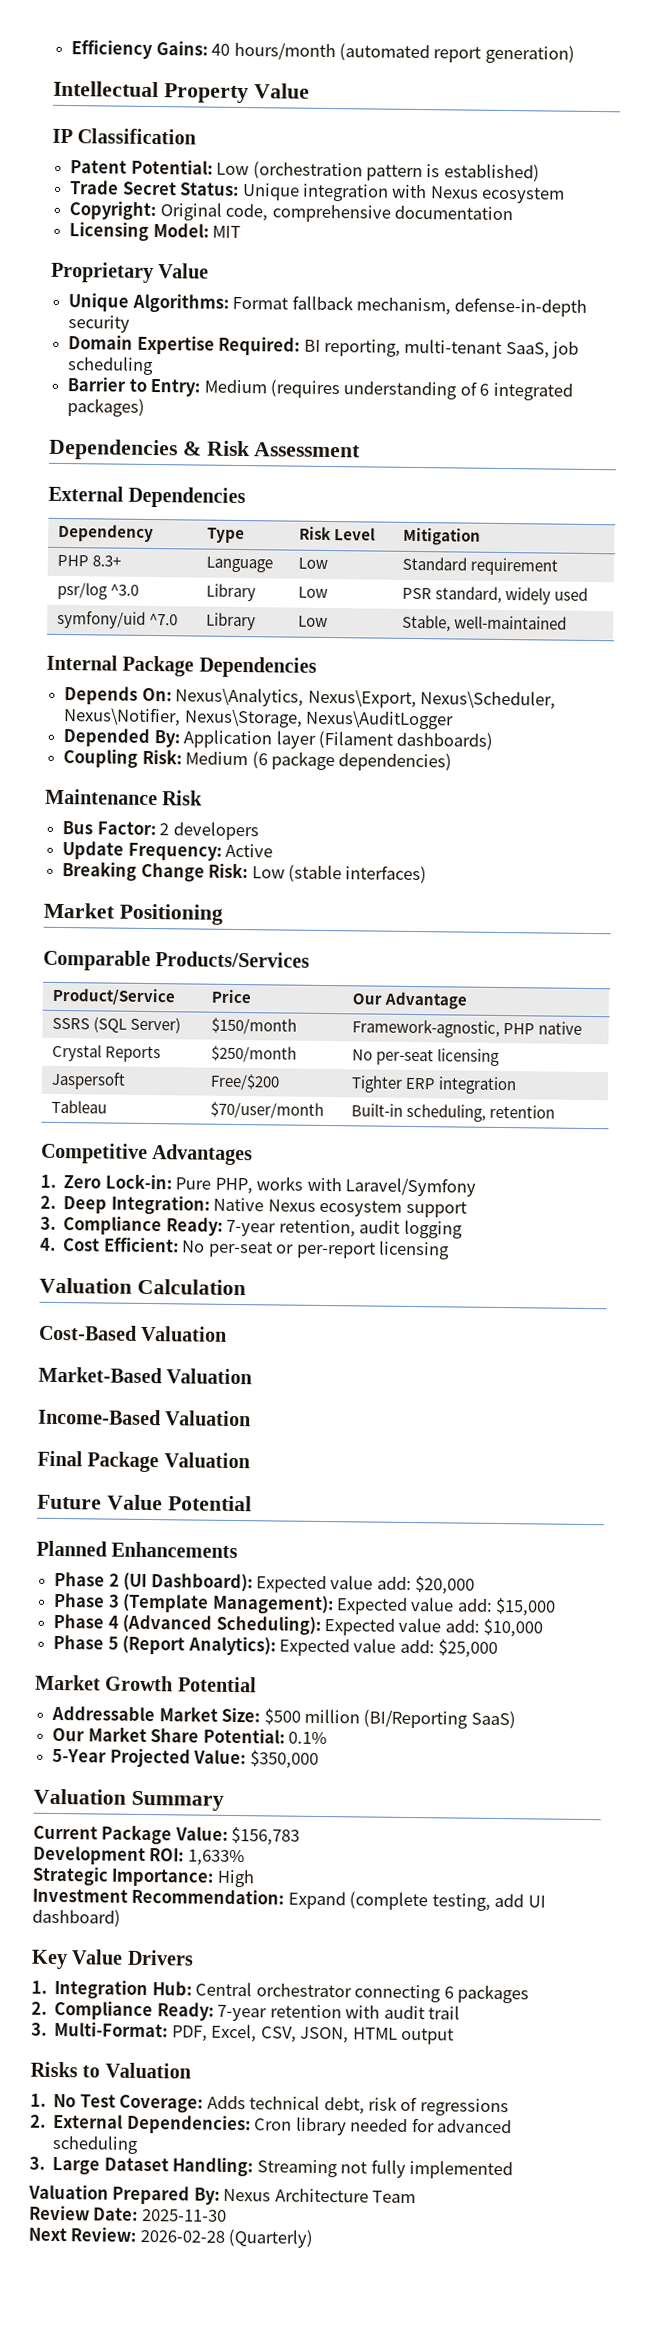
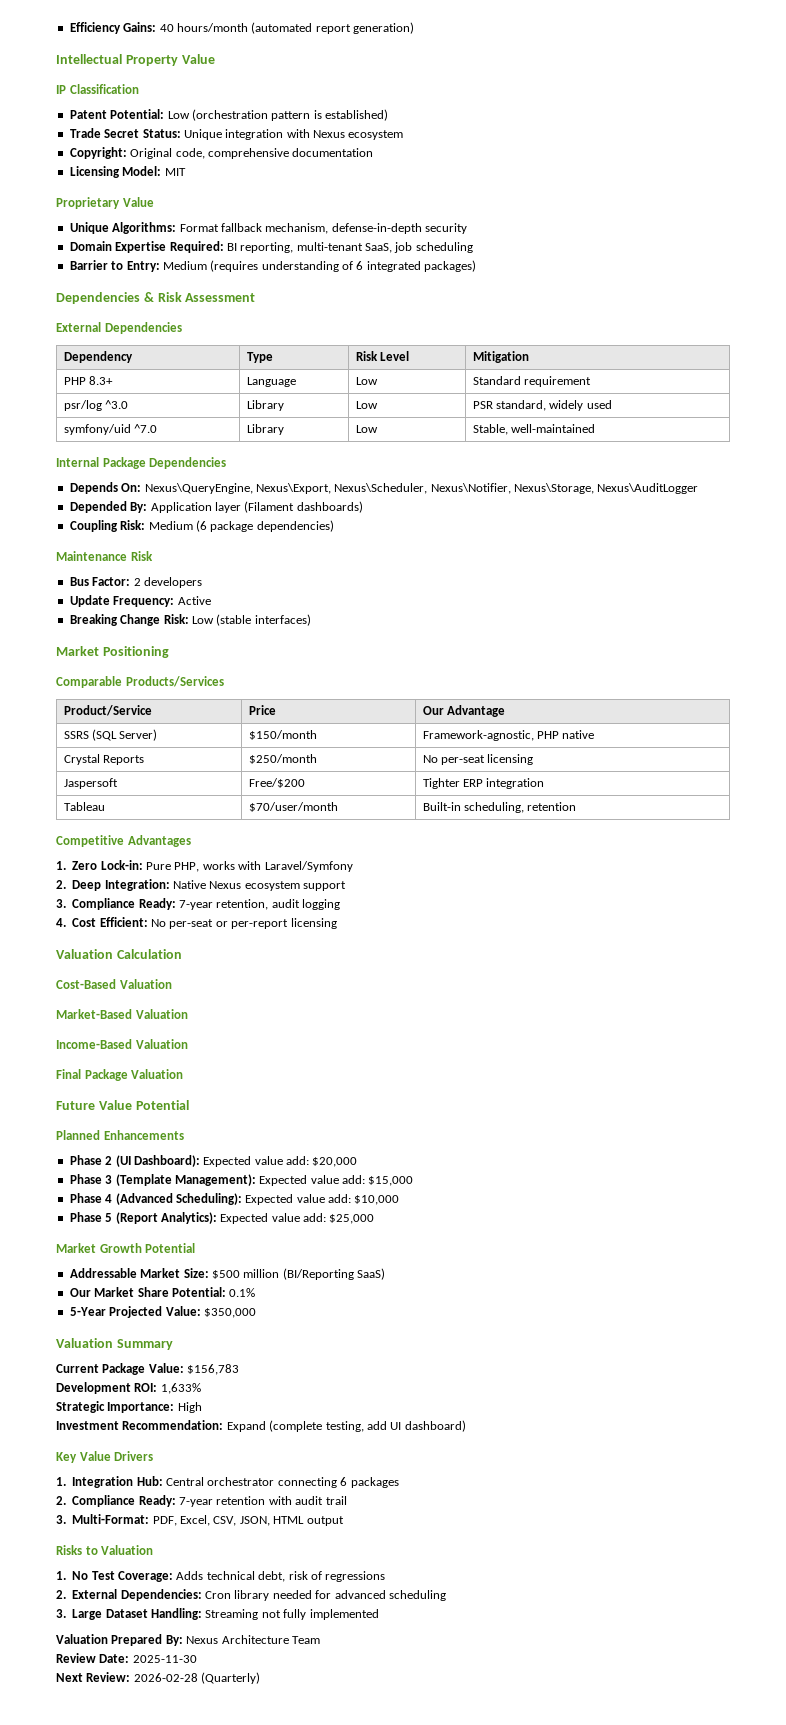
- Depends On: Nexus\Analytics, Nexus\Export, Nexus\Scheduler, Nexus\Notifier, Nexus\Storage, Nexus\AuditLogger
+ Depends On: Nexus\QueryEngine, Nexus\Export, Nexus\Scheduler, Nexus\Notifier, Nexus\Storage, Nexus\AuditLogger

